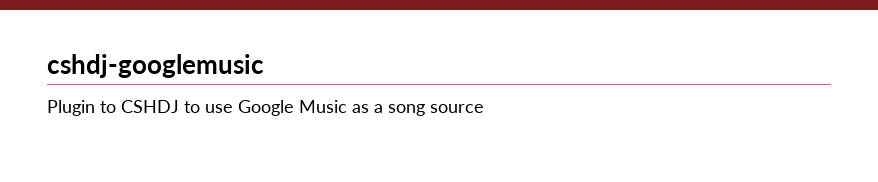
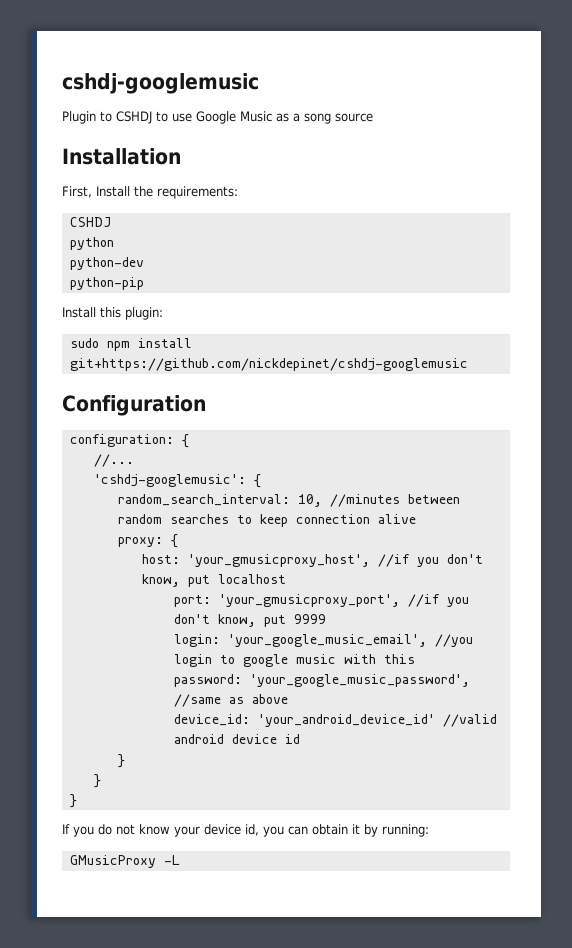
+ Installation
+ First, Install the requirements:
+ CSHDJ
+ python
+ python-dev
+ python-pip
+ Install this plugin:
+ sudo npm install git+https://github.com/nickdepinet/cshdj-googlemusic
+ Configuration
+ configuration: {
+ //...
+ 'cshdj-googlemusic': {
+ random_search_interval: 10, //minutes between random searches to keep connection alive
+ proxy: {
+ host: 'your_gmusicproxy_host', //if you don't know, put localhost
+ port: 'your_gmusicproxy_port', //if you don't know, put 9999
+ login: 'your_google_music_email', //you login to google music with this
+ password: 'your_google_music_password', //same as above
+ device_id: 'your_android_device_id' //valid android device id
+ }
+ }
+ }
+ If you do not know your device id, you can obtain it by running:
+ GMusicProxy -L

